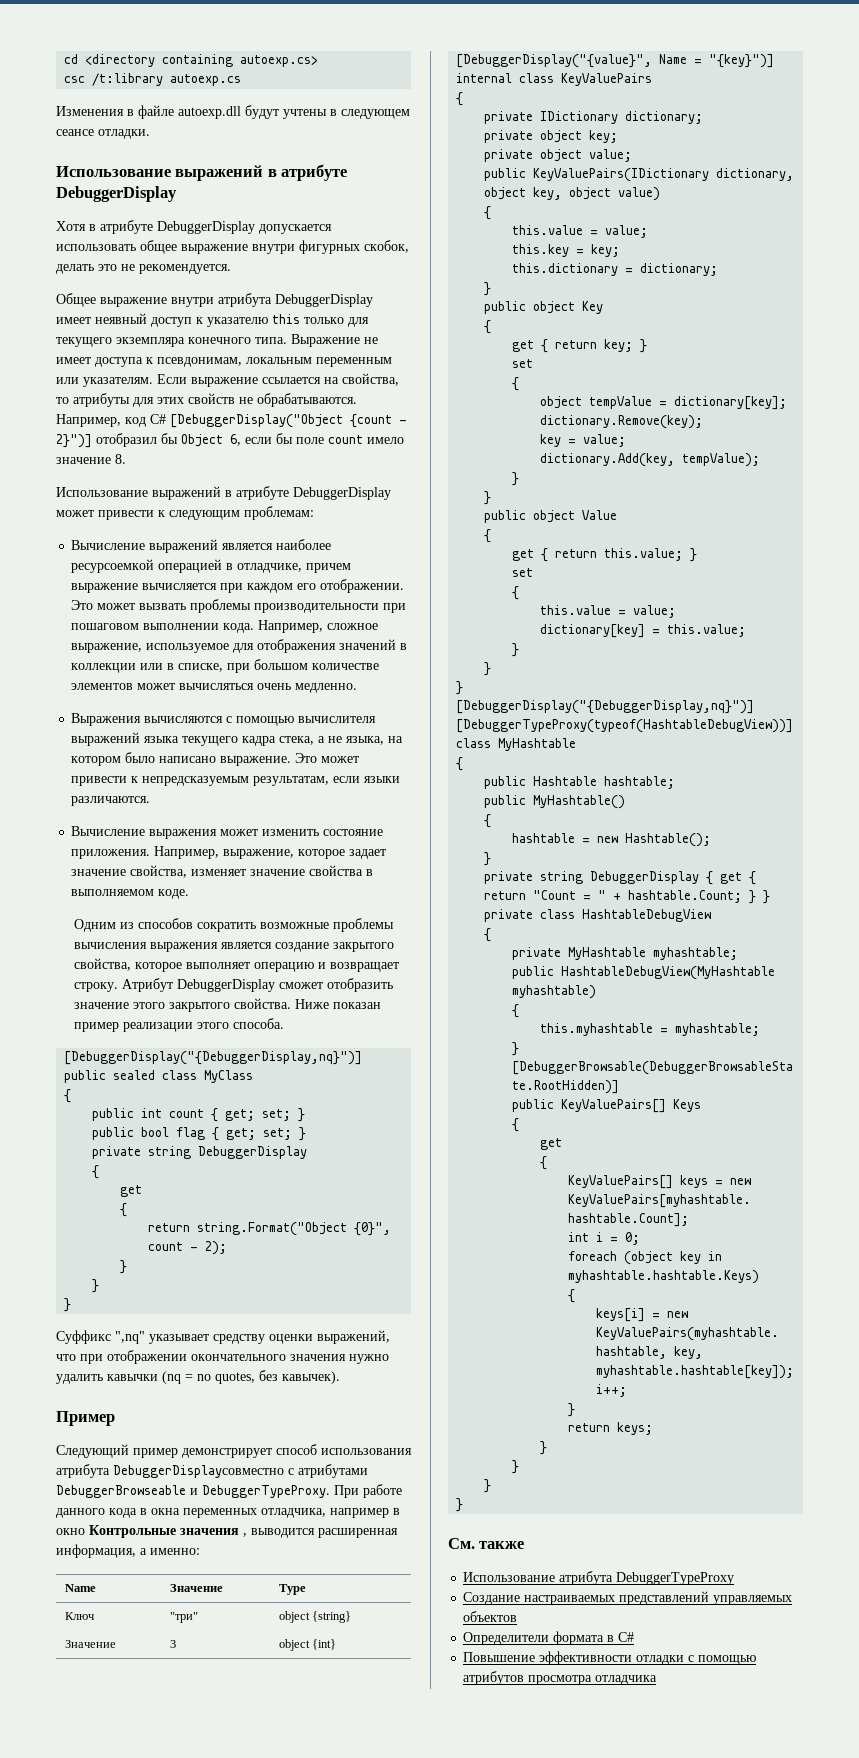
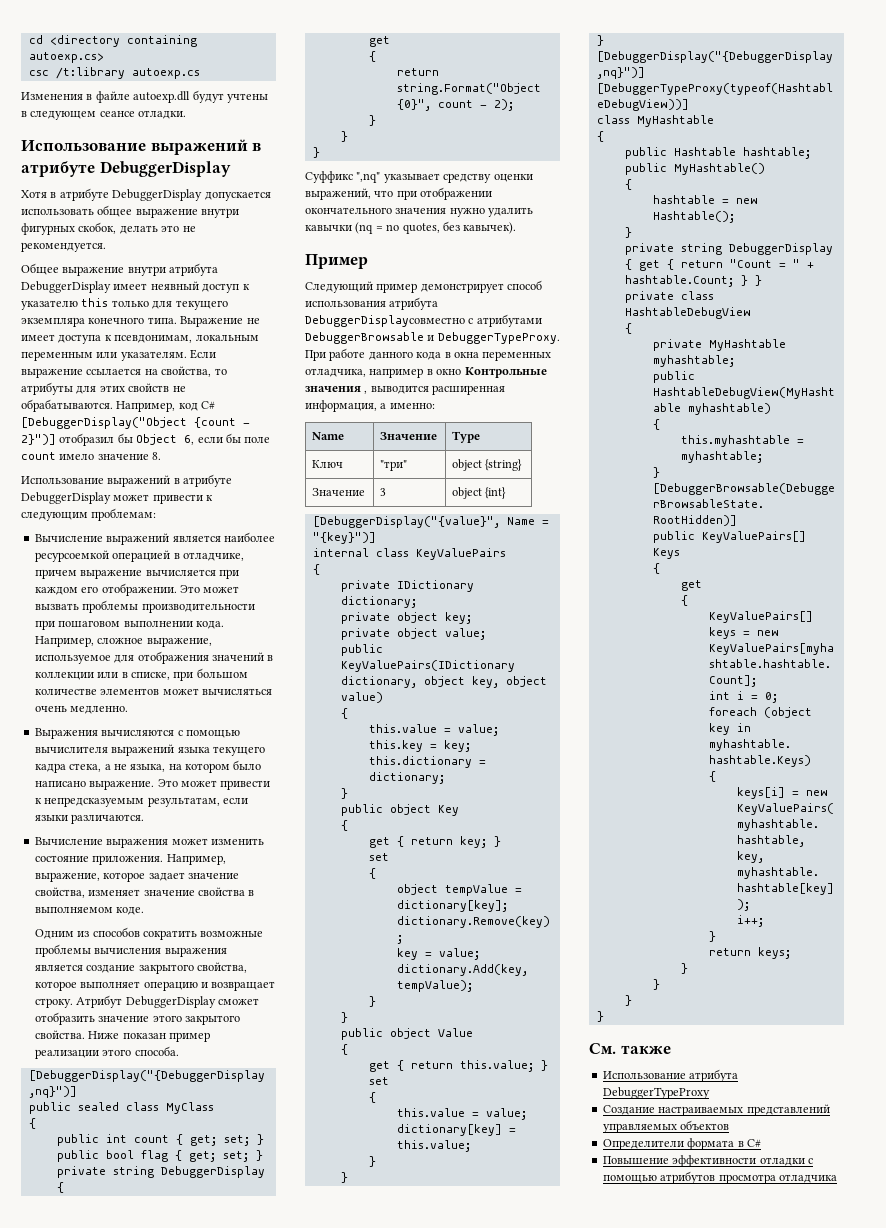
- Следующий пример демонстрирует способ использования атрибута DebuggerDisplayсовместно с атрибутами DebuggerBrowseable и DebuggerTypeProxy.
+ Следующий пример демонстрирует способ использования атрибута DebuggerDisplayсовместно с атрибутами DebuggerBrowsable и DebuggerTypeProxy.

